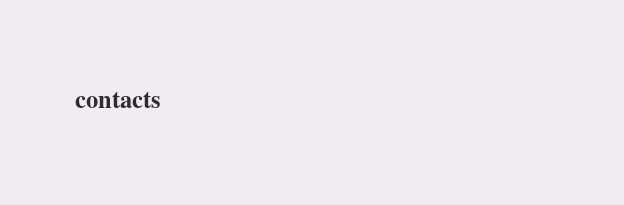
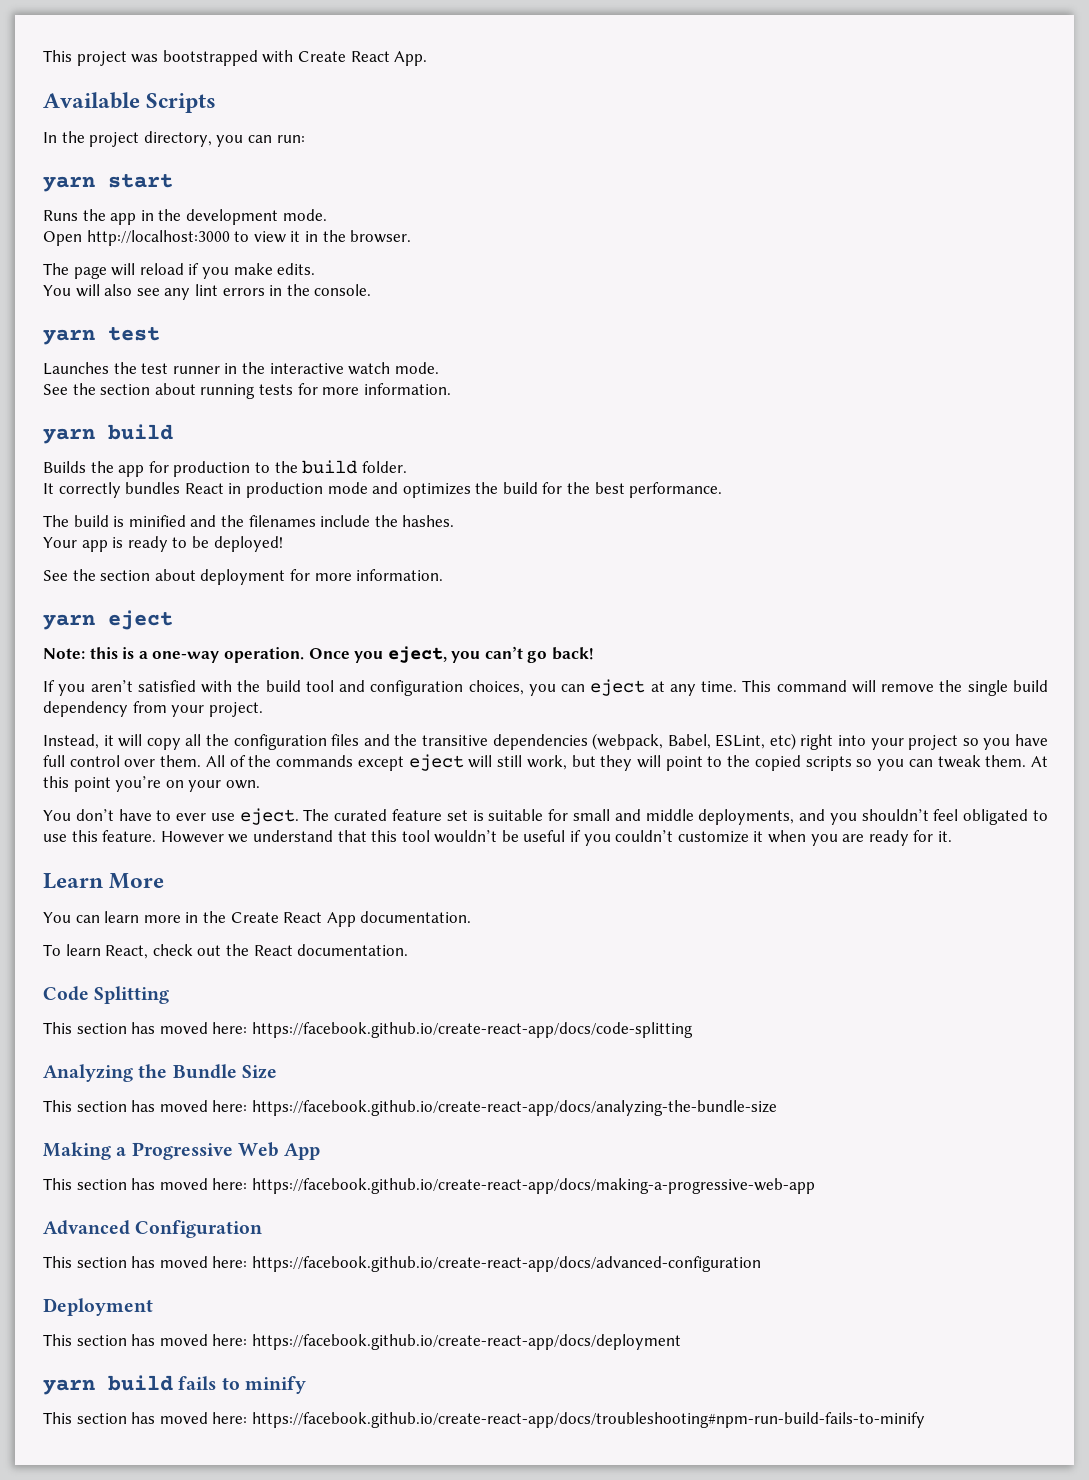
- contacts
+ This project was bootstrapped with Create React App.
+ Available Scripts
+ In the project directory, you can run:
+ yarn start
+ Runs the app in the development mode.
+ Open http://localhost:3000 to view it in the browser.
+ The page will reload if you make edits.
+ You will also see any lint errors in the console.
+ yarn test
+ Launches the test runner in the interactive watch mode.
+ See the section about running tests for more information.
+ yarn build
+ Builds the app for production to the build folder.
+ It correctly bundles React in production mode and optimizes the build for the best performance.
+ The build is minified and the filenames include the hashes.
+ Your app is ready to be deployed!
+ See the section about deployment for more information.
+ yarn eject
+ Note: this is a one-way operation. Once you eject, you can’t go back!
+ If you aren’t satisfied with the build tool and configuration choices, you can eject at any time. This command will remove the single build dependency from your project.
+ Instead, it will copy all the configuration files and the transitive dependencies (webpack, Babel, ESLint, etc) right into your project so you have full control over them. All of the commands except eject will still work, but they will point to the copied scripts so you can tweak them. At this point you’re on your own.
+ You don’t have to ever use eject. The curated feature set is suitable for small and middle deployments, and you shouldn’t feel obligated to use this feature. However we understand that this tool wouldn’t be useful if you couldn’t customize it when you are ready for it.
+ Learn More
+ You can learn more in the Create React App documentation.
+ To learn React, check out the React documentation.
+ Code Splitting
+ This section has moved here: https://facebook.github.io/create-react-app/docs/code-splitting
+ Analyzing the Bundle Size
+ This section has moved here: https://facebook.github.io/create-react-app/docs/analyzing-the-bundle-size
+ Making a Progressive Web App
+ This section has moved here: https://facebook.github.io/create-react-app/docs/making-a-progressive-web-app
+ Advanced Configuration
+ This section has moved here: https://facebook.github.io/create-react-app/docs/advanced-configuration
+ Deployment
+ This section has moved here: https://facebook.github.io/create-react-app/docs/deployment
+ yarn build fails to minify
+ This section has moved here: https://facebook.github.io/create-react-app/docs/troubleshooting#npm-run-build-fails-to-minify

